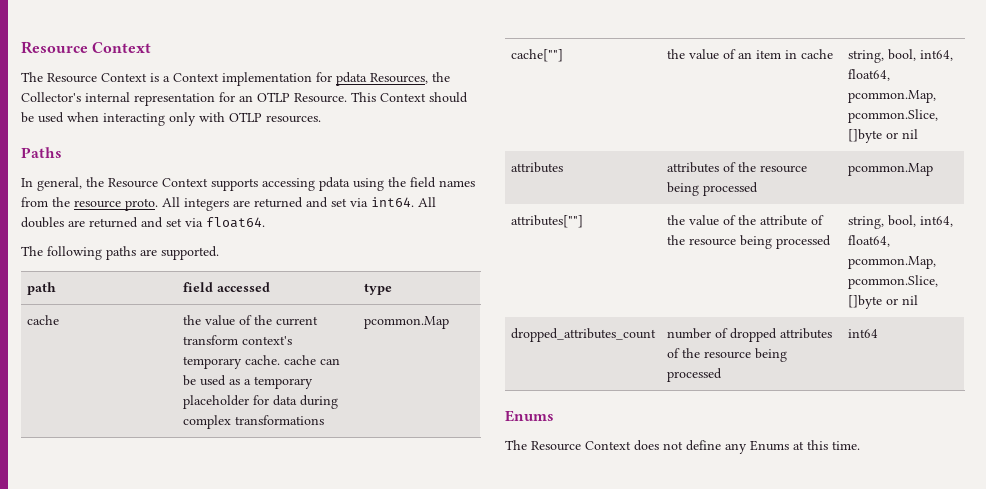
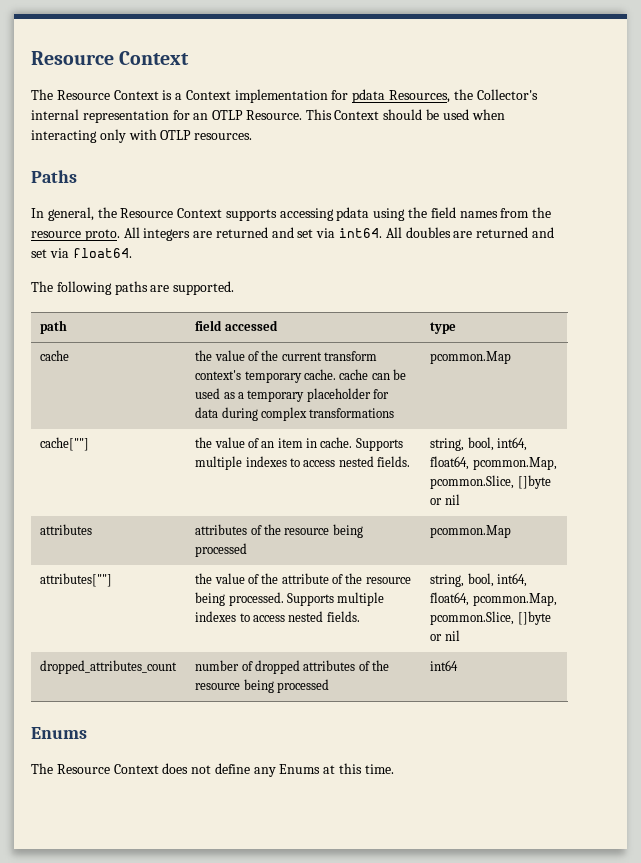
- cache[""] | the value of an item in cache | string, bool, int64, float64, pcommon.Map, pcommon.Slice, []byte or nil
+ cache[""] | the value of an item in cache. Supports multiple indexes to access nested fields. | string, bool, int64, float64, pcommon.Map, pcommon.Slice, []byte or nil
- attributes[""] | the value of the attribute of the resource being processed | string, bool, int64, float64, pcommon.Map, pcommon.Slice, []byte or nil
+ attributes[""] | the value of the attribute of the resource being processed. Supports multiple indexes to access nested fields. | string, bool, int64, float64, pcommon.Map, pcommon.Slice, []byte or nil

